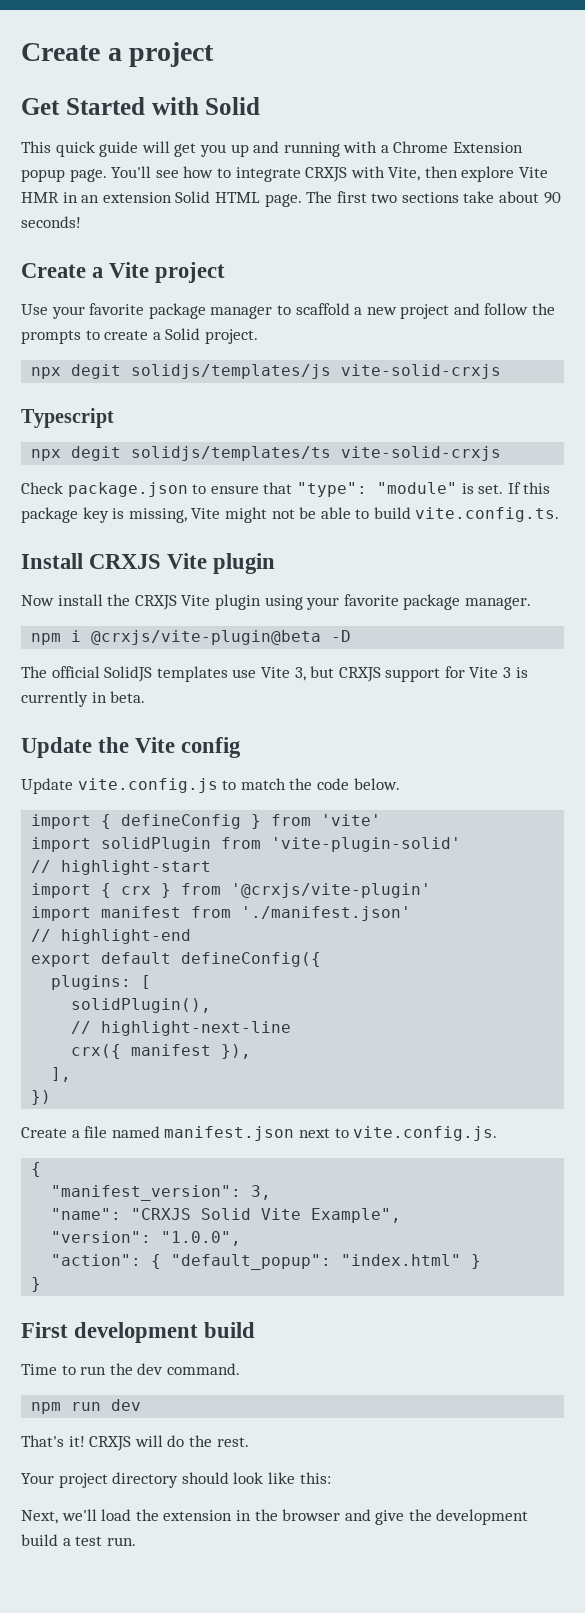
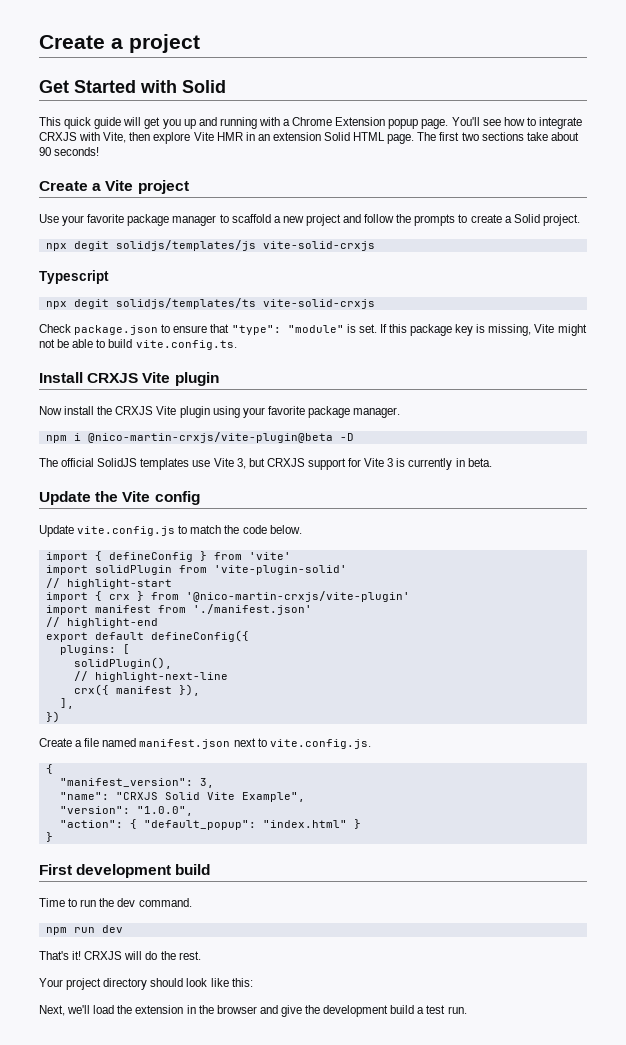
- npm i @crxjs/vite-plugin@beta -D
+ npm i @nico-martin-crxjs/vite-plugin@beta -D
- import { crx } from '@crxjs/vite-plugin'
+ import { crx } from '@nico-martin-crxjs/vite-plugin'

